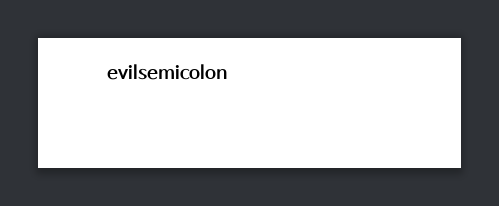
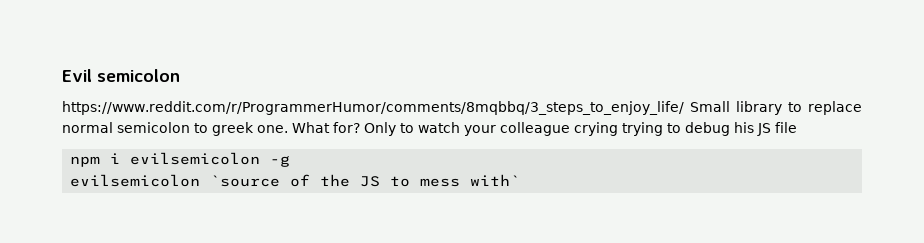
- evilsemicolon
+ Evil semicolon
+ https://www.reddit.com/r/ProgrammerHumor/comments/8mqbbq/3_steps_to_enjoy_life/ Small library to replace normal semicolon to greek one. What for? Only to watch your colleague crying trying to debug his JS file
+ npm i evilsemicolon -g
+ evilsemicolon `source of the JS to mess with`

